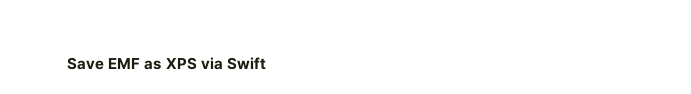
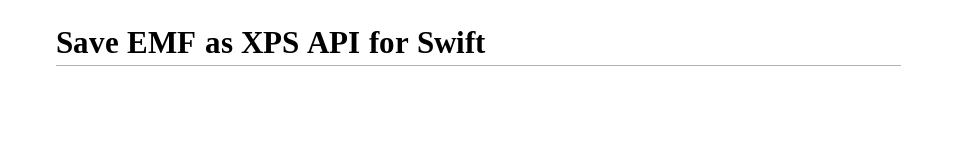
- Save EMF as XPS via Swift
+ Save EMF as XPS API for Swift

